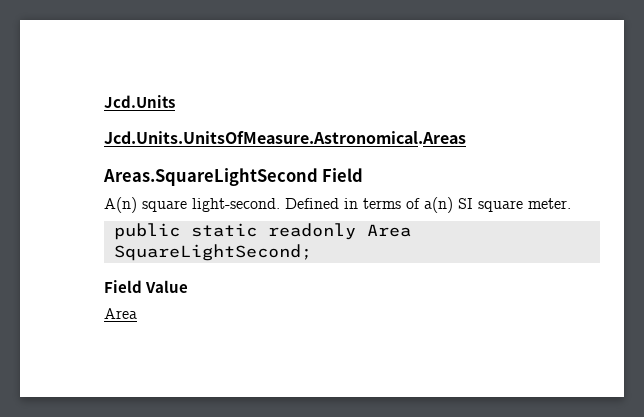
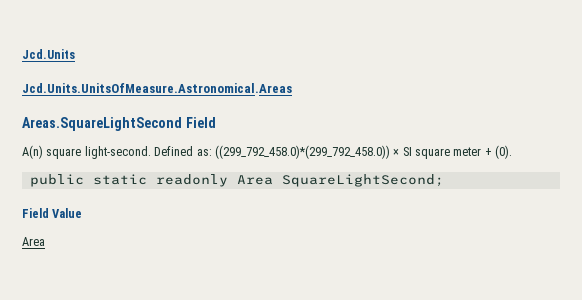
- Defined in terms of a(n) SI square meter.
+ Defined as: ((299_792_458.0)*(299_792_458.0)) × SI square meter + (0).

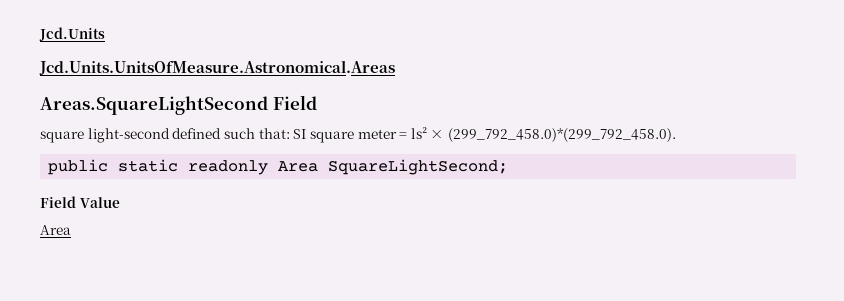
- A(n) square light-second. Defined as: ((299_792_458.0)*(299_792_458.0)) × SI square meter + (0).
+ square light-second defined such that: SI square meter = ls² × (299_792_458.0)*(299_792_458.0).

